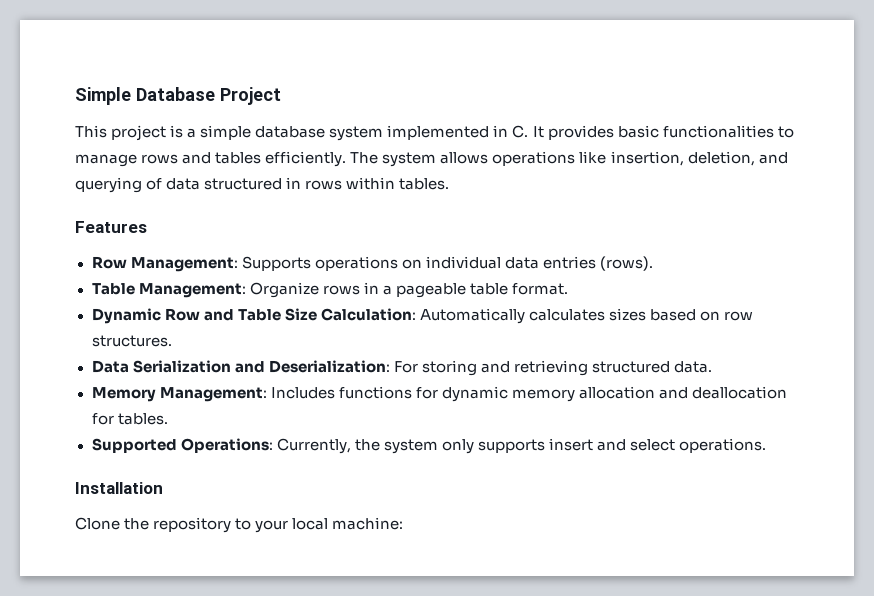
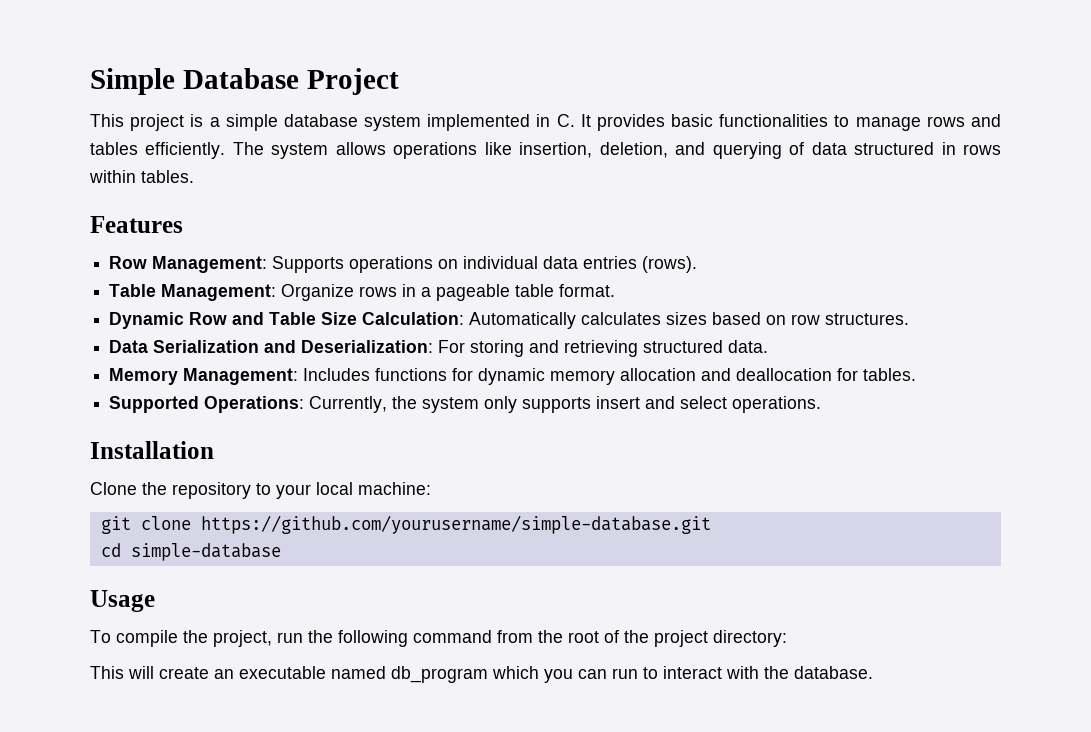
+ git clone https://github.com/yourusername/simple-database.git
+ cd simple-database
+ Usage
+ To compile the project, run the following command from the root of the project directory:
+ This will create an executable named db_program which you can run to interact with the database.

